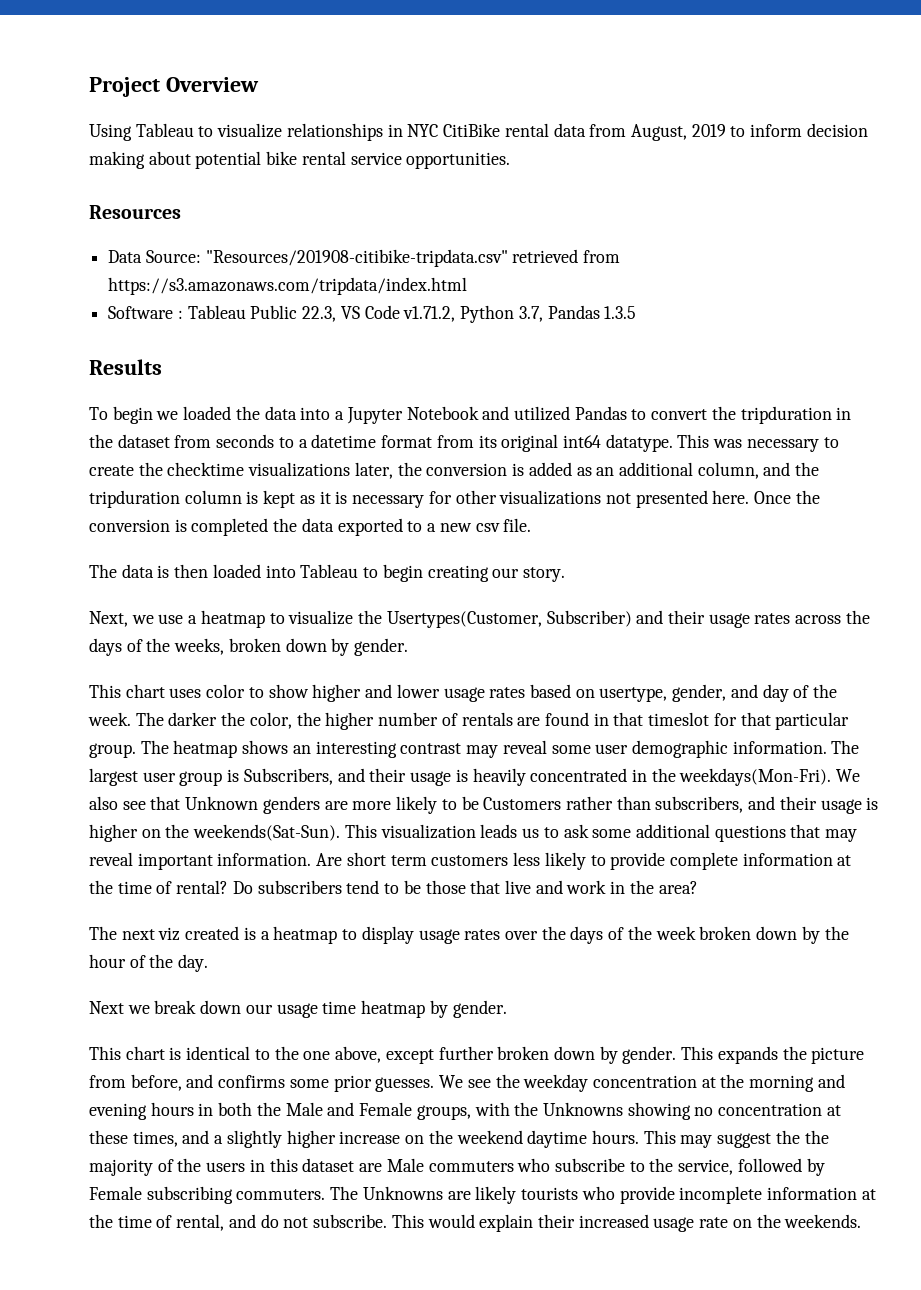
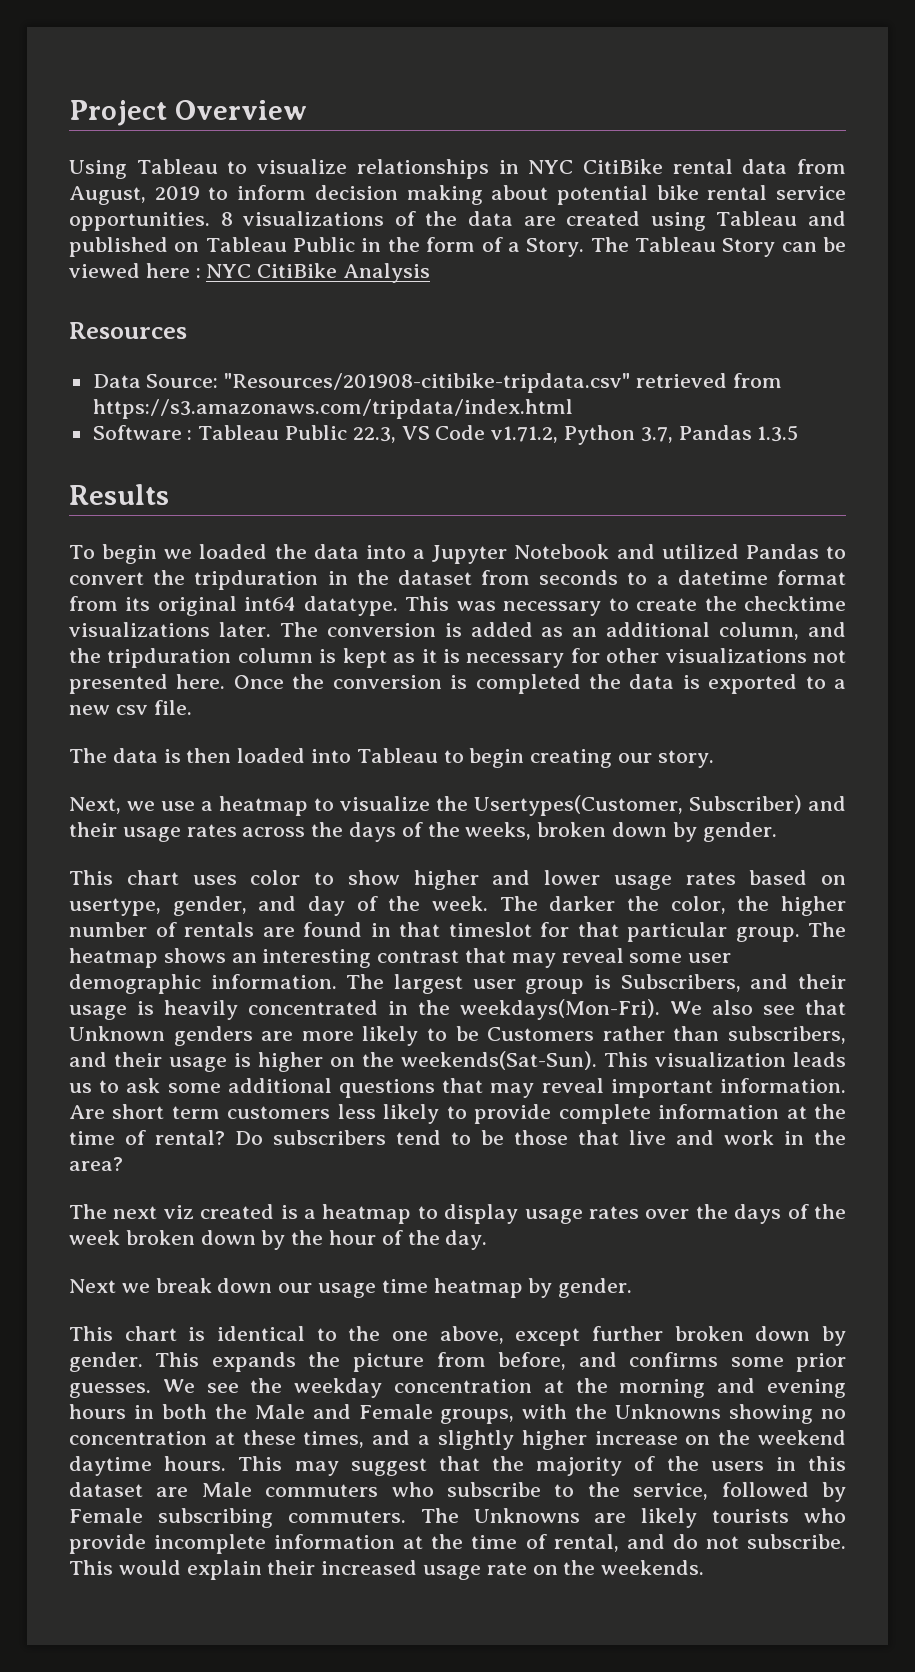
+ 8 visualizations of the data are created using Tableau and published on Tableau Public in the form of a Story. The Tableau Story can be viewed here : NYC CitiBike Analysis
- This was necessary to create the checktime visualizations later, the conversion is added as an additional column, and the tripduration column is kept as it is necessary for other visualizations not presented here.
+ This was necessary to create the checktime visualizations later. The conversion is added as an additional column, and the tripduration column is kept as it is necessary for other visualizations not presented here.
- Once the conversion is completed the data exported to a new csv file.
+ Once the conversion is completed the data is exported to a new csv file.
- The heatmap shows an interesting contrast may reveal some user demographic information.
+ The heatmap shows an interesting contrast that may reveal some user demographic information.
- This may suggest the the majority of the users in this dataset are Male commuters who subscribe to the service, followed by Female subscribing commuters.
+ This may suggest that the majority of the users in this dataset are Male commuters who subscribe to the service, followed by Female subscribing commuters.

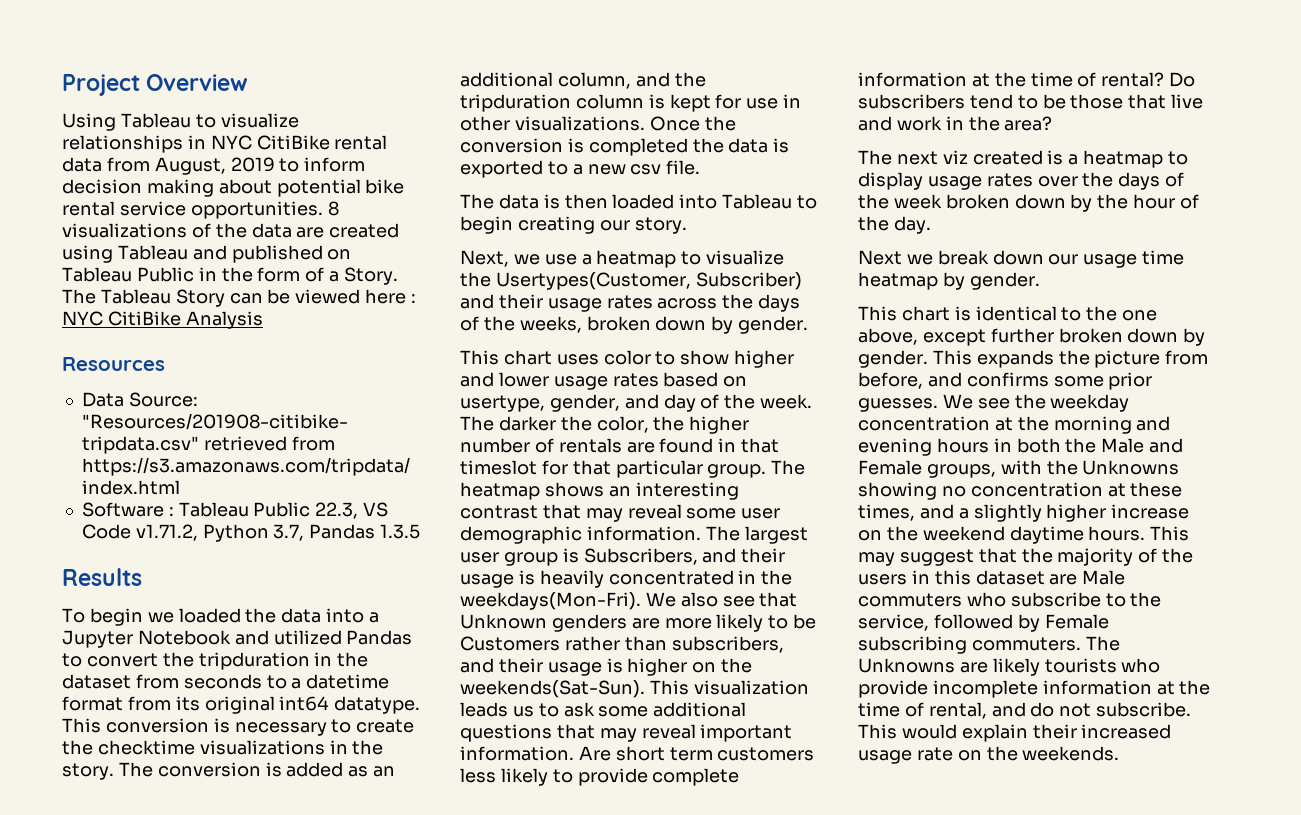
- This was necessary to create the checktime visualizations later.
+ This conversion is necessary to create the checktime visualizations in the story.
- The conversion is added as an additional column, and the tripduration column is kept as it is necessary for other visualizations not presented here.
+ The conversion is added as an additional column, and the tripduration column is kept for use in other visualizations.

